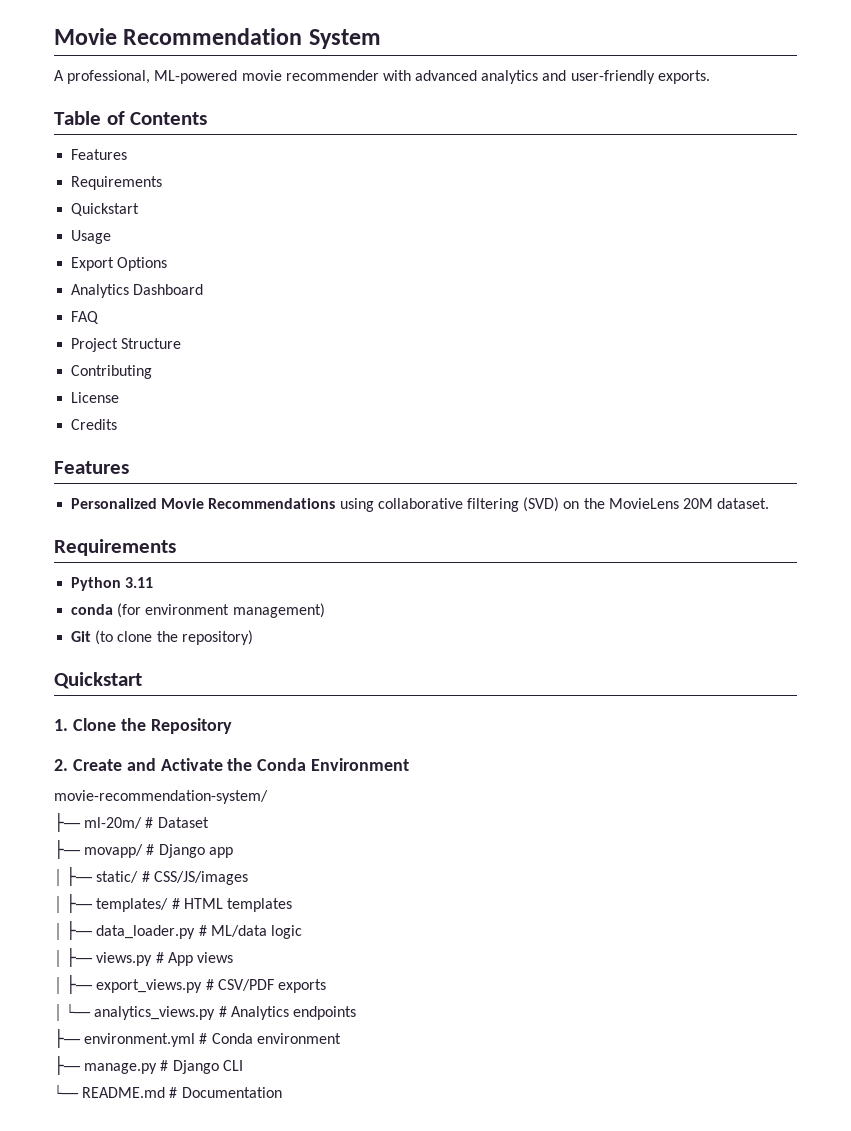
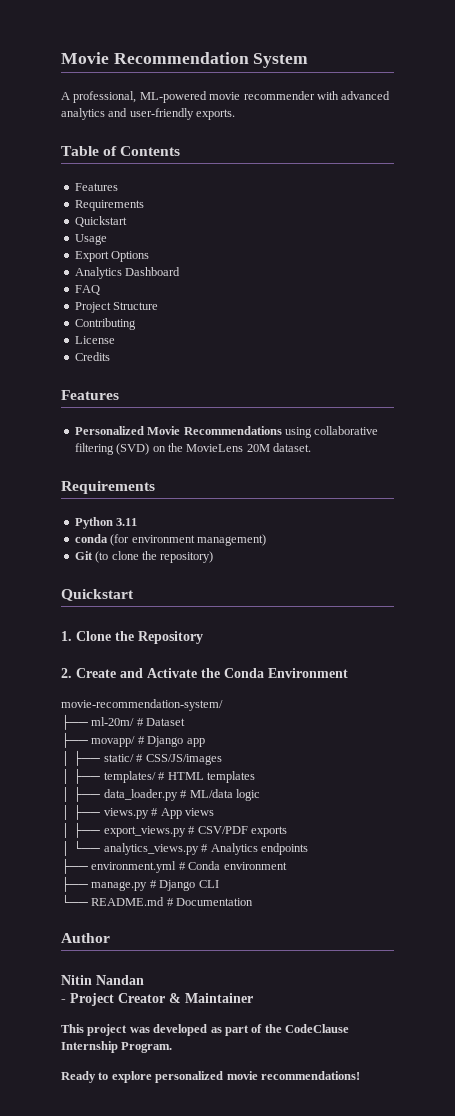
+ Author
+ Nitin Nandan
+ - Project Creator & Maintainer
+ This project was developed as part of the CodeClause Internship Program.
+ Ready to explore personalized movie recommendations!

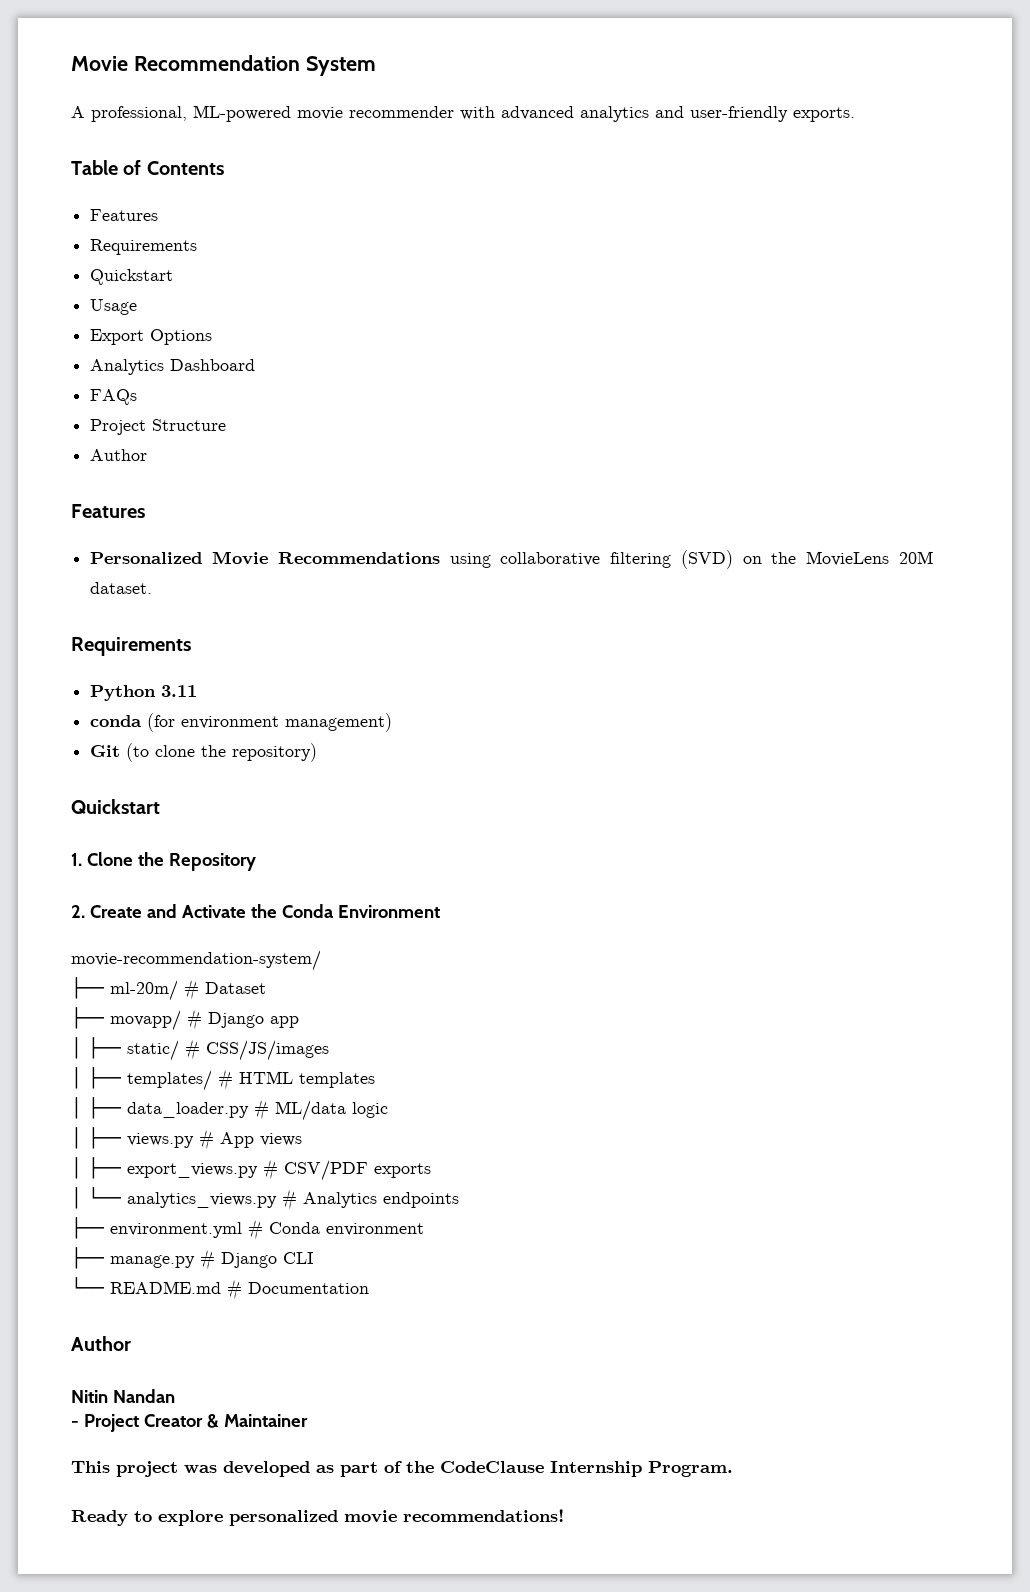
- FAQ
+ FAQs
  Project Structure
- Contributing
- License
- Credits
+ Author

